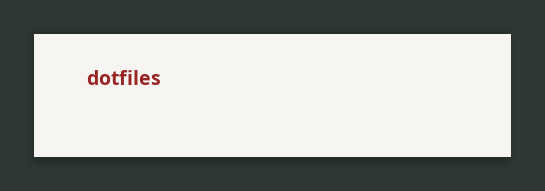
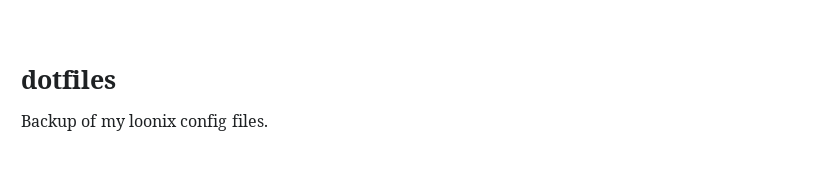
+ Backup of my loonix config files.

